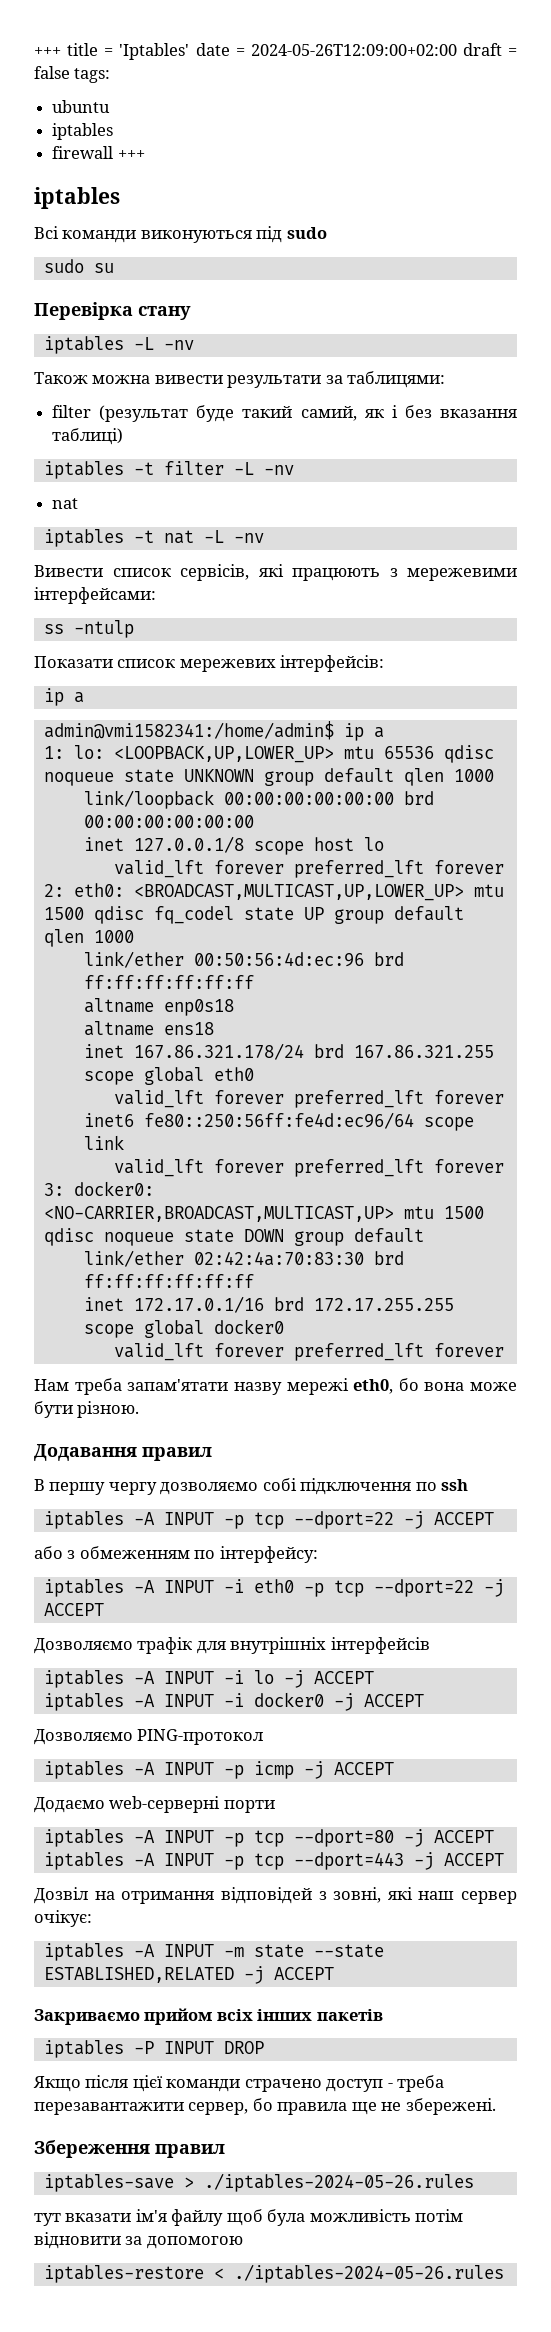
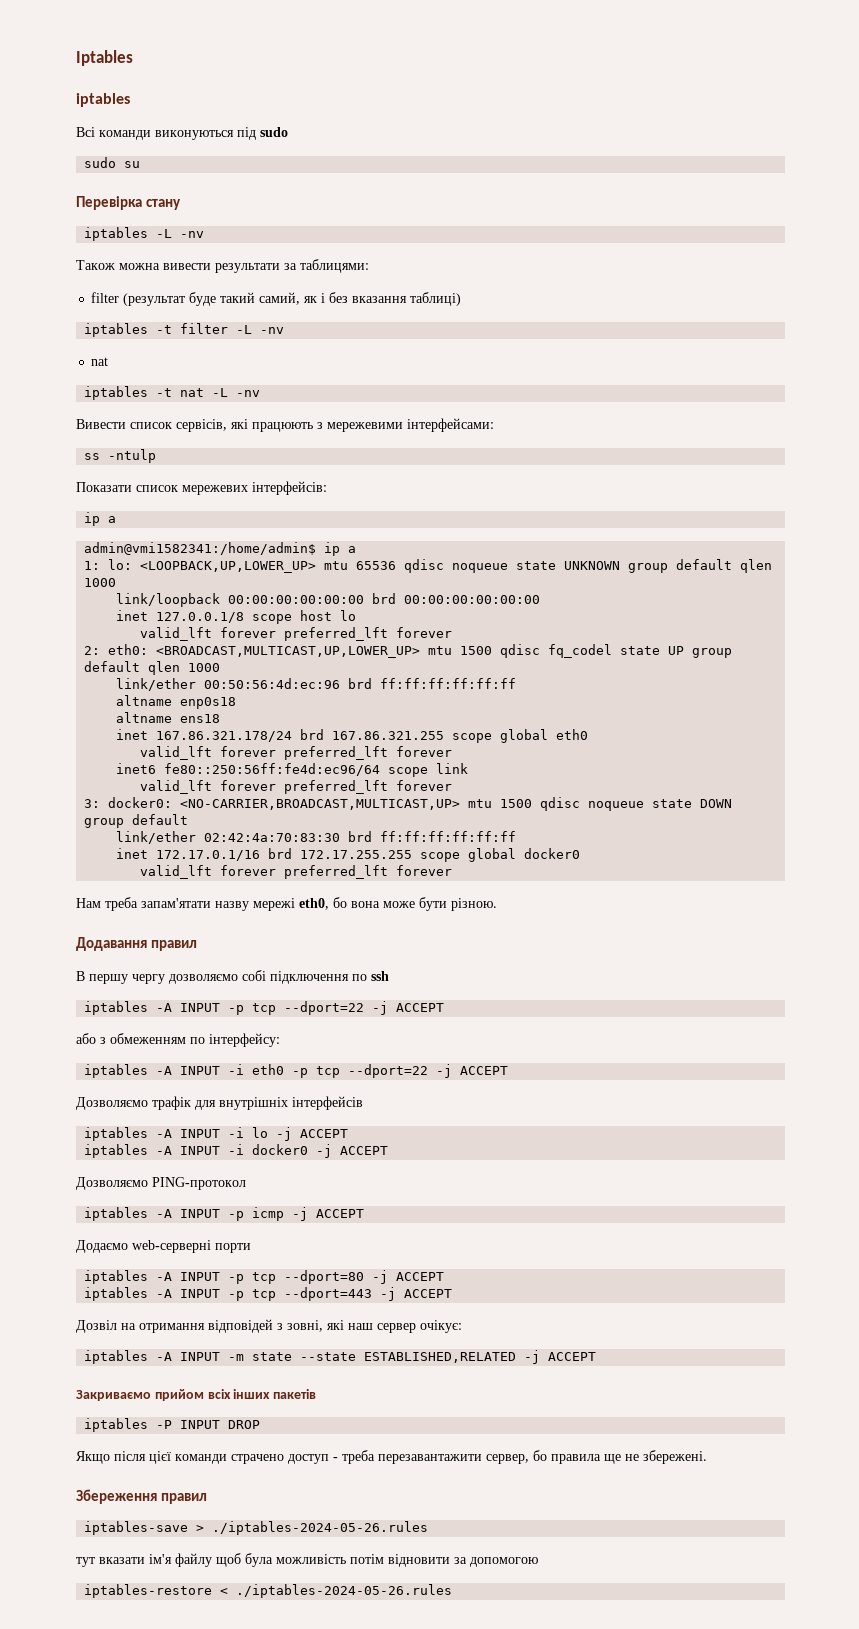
- +++ title = 'Iptables' date = 2024-05-26T12:09:00+02:00 draft = false tags:
- ubuntu
- iptables
- firewall +++
+ Iptables

